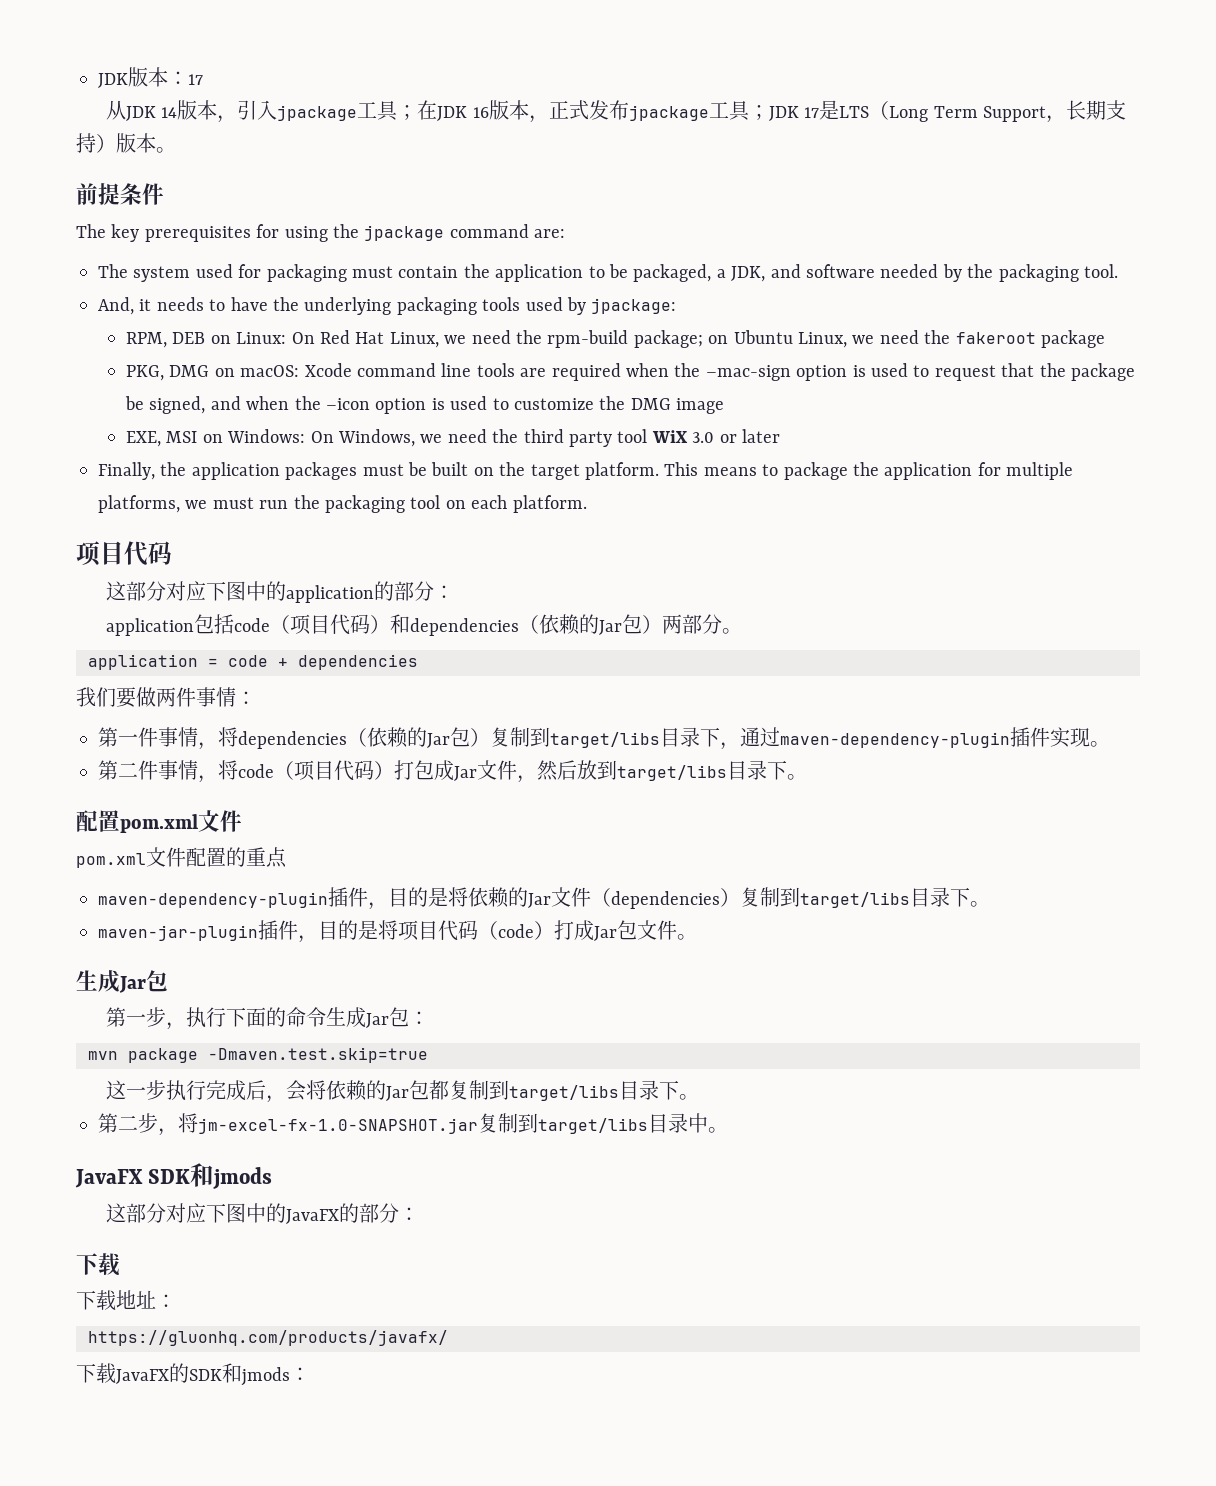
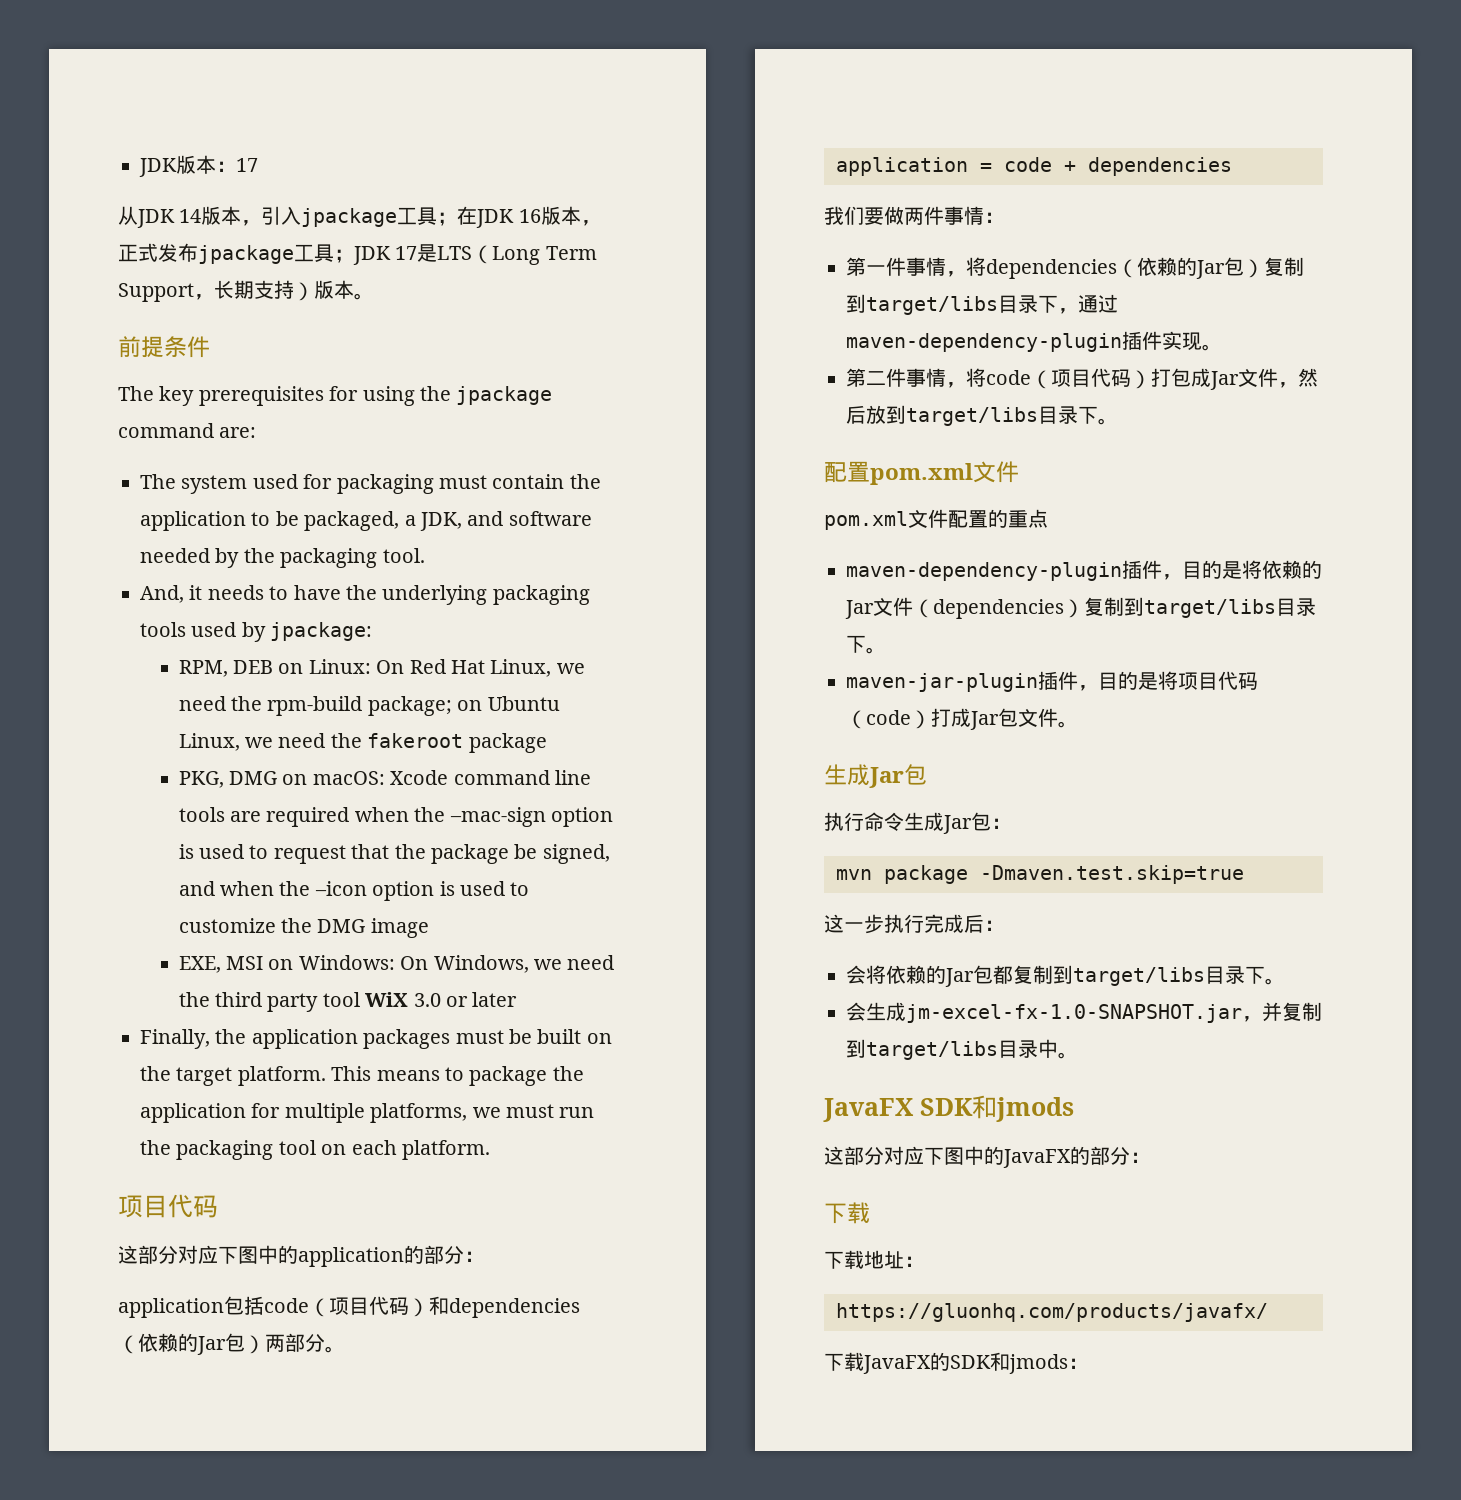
- 第一步，执行下面的命令生成Jar包：
+ 执行命令生成Jar包：
- 这一步执行完成后，会将依赖的Jar包都复制到target/libs目录下。
+ 这一步执行完成后：
+ 会将依赖的Jar包都复制到target/libs目录下。
- 第二步，将jm-excel-fx-1.0-SNAPSHOT.jar复制到target/libs目录中。
+ 会生成jm-excel-fx-1.0-SNAPSHOT.jar，并复制到target/libs目录中。

